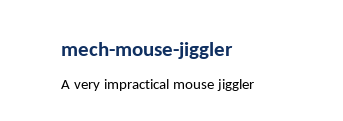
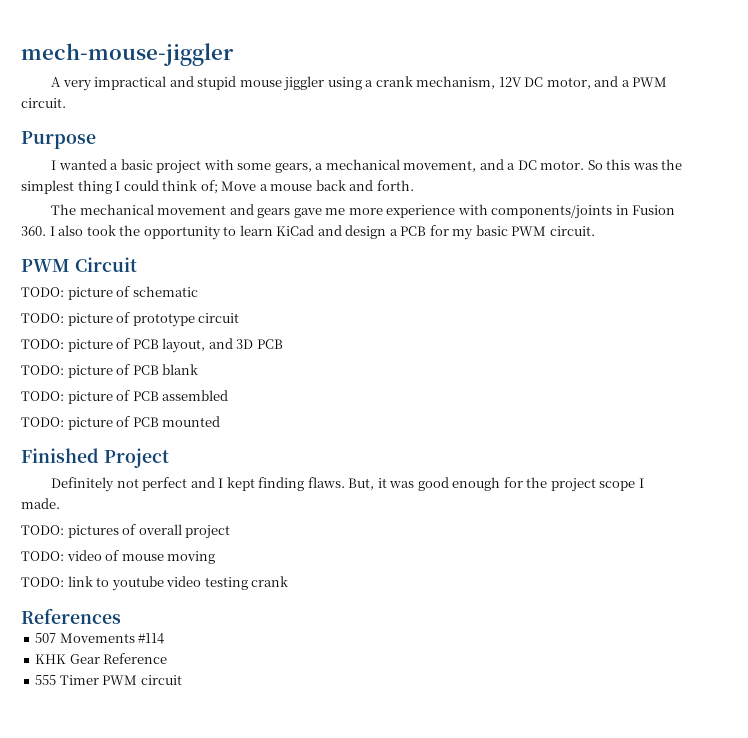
- A very impractical mouse jiggler
+ A very impractical and stupid mouse jiggler using a crank mechanism, 12V DC motor, and a PWM circuit.
+ Purpose
+ I wanted a basic project with some gears, a mechanical movement, and a DC motor. So this was the simplest thing I could think of; Move a mouse back and forth.
+ The mechanical movement and gears gave me more experience with components/joints in Fusion 360. I also took the opportunity to learn KiCad and design a PCB for my basic PWM circuit.
+ PWM Circuit
+ TODO: picture of schematic
+ TODO: picture of prototype circuit
+ TODO: picture of PCB layout, and 3D PCB
+ TODO: picture of PCB blank
+ TODO: picture of PCB assembled
+ TODO: picture of PCB mounted
+ Finished Project
+ Definitely not perfect and I kept finding flaws. But, it was good enough for the project scope I made.
+ TODO: pictures of overall project
+ TODO: video of mouse moving
+ TODO: link to youtube video testing crank
+ References
+ 507 Movements #114
+ KHK Gear Reference
+ 555 Timer PWM circuit

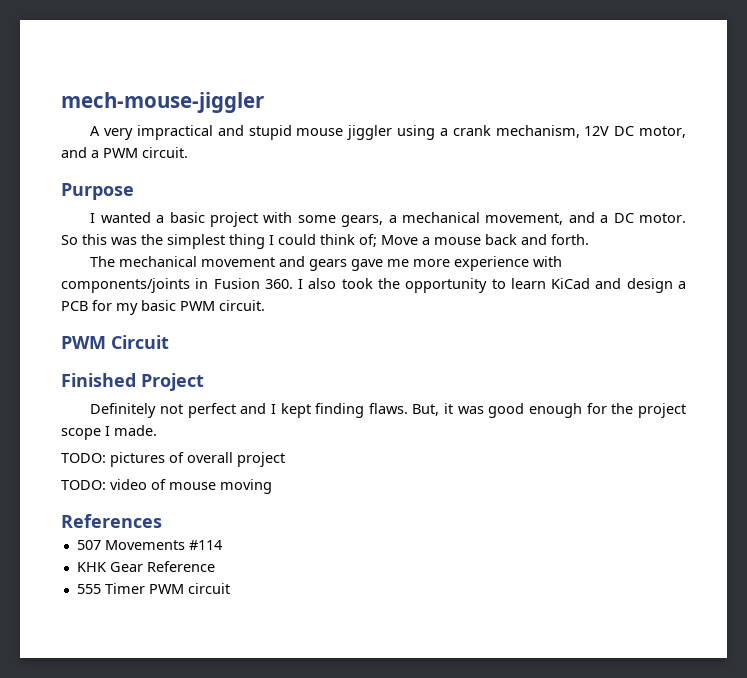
- TODO: picture of schematic
- TODO: picture of prototype circuit
- TODO: picture of PCB layout, and 3D PCB
- TODO: picture of PCB blank
- TODO: picture of PCB assembled
- TODO: picture of PCB mounted
- TODO: link to youtube video testing crank

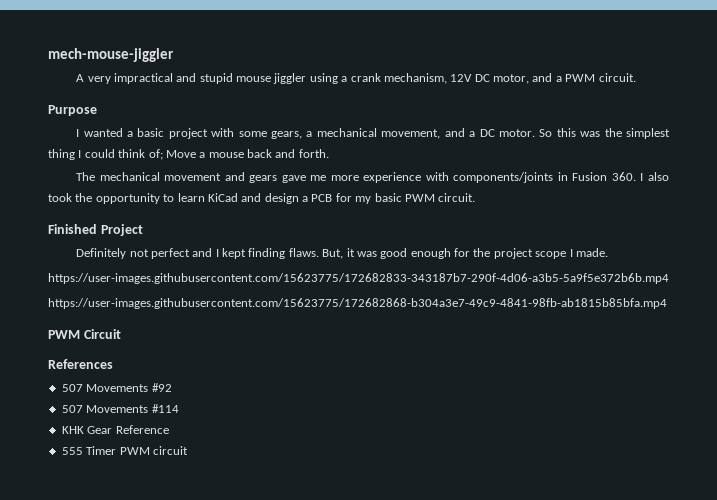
- PWM Circuit
- TODO: pictures of overall project
- TODO: video of mouse moving
+ https://user-images.githubusercontent.com/15623775/172682833-343187b7-290f-4d06-a3b5-5a9f5e372b6b.mp4
+ https://user-images.githubusercontent.com/15623775/172682868-b304a3e7-49c9-4841-98fb-ab1815b85bfa.mp4
+ PWM Circuit
  References
+ 507 Movements #92

